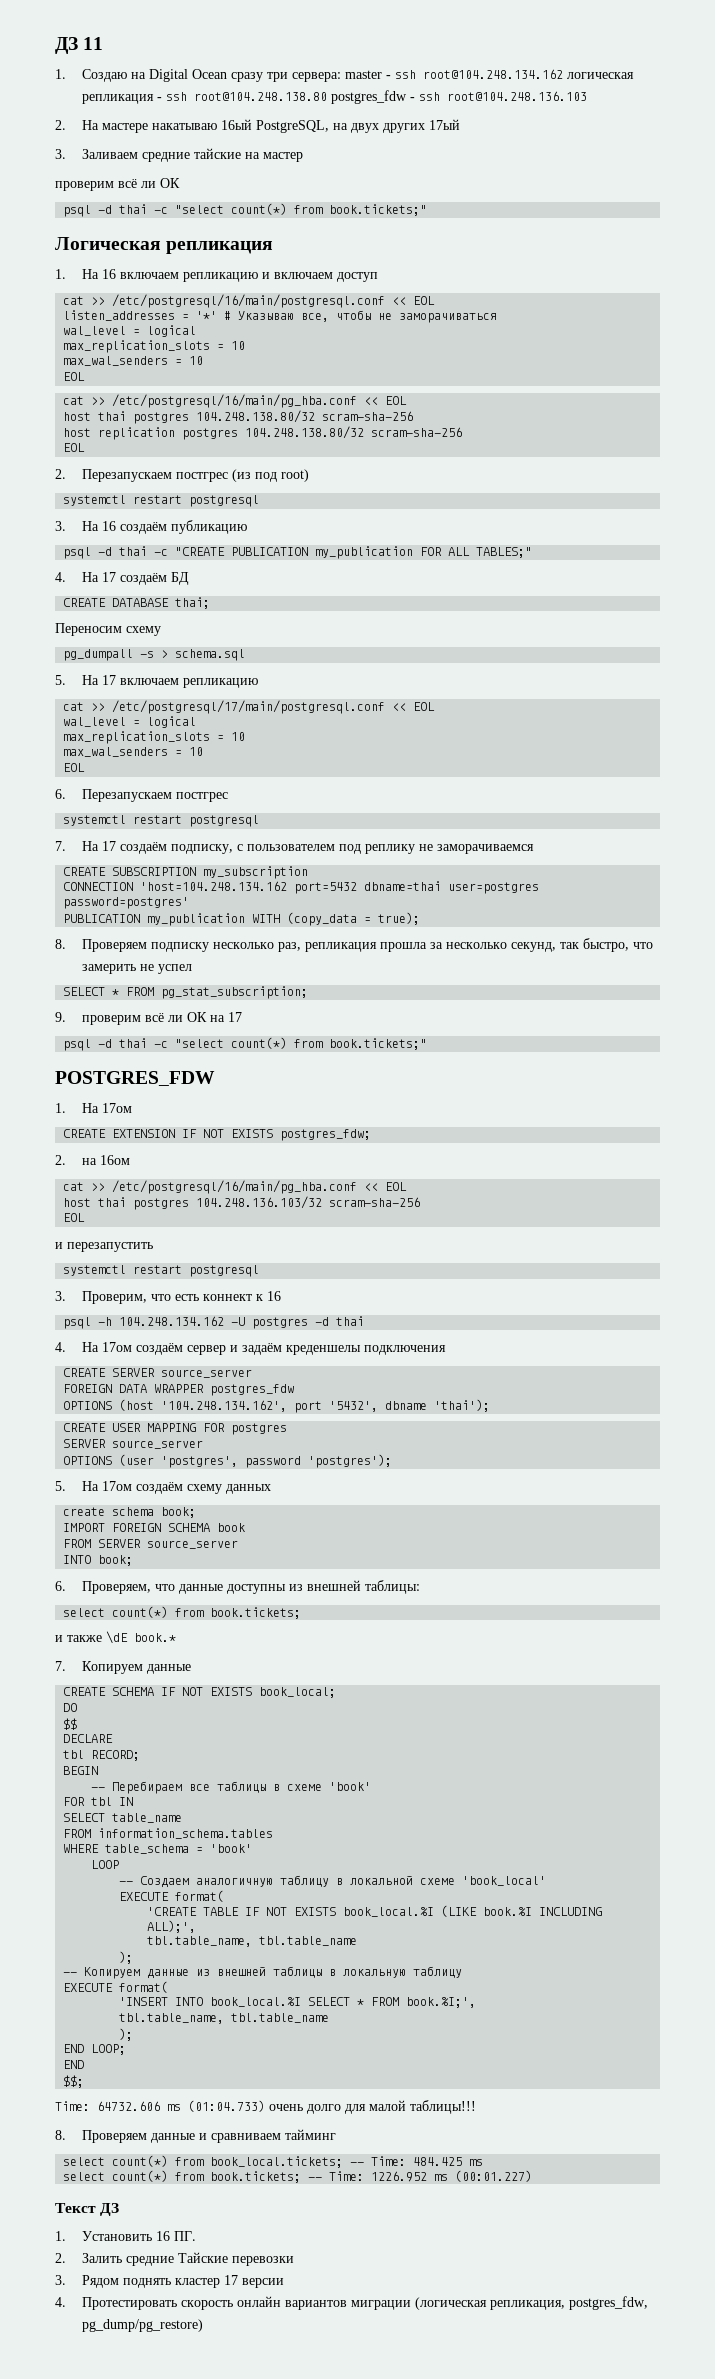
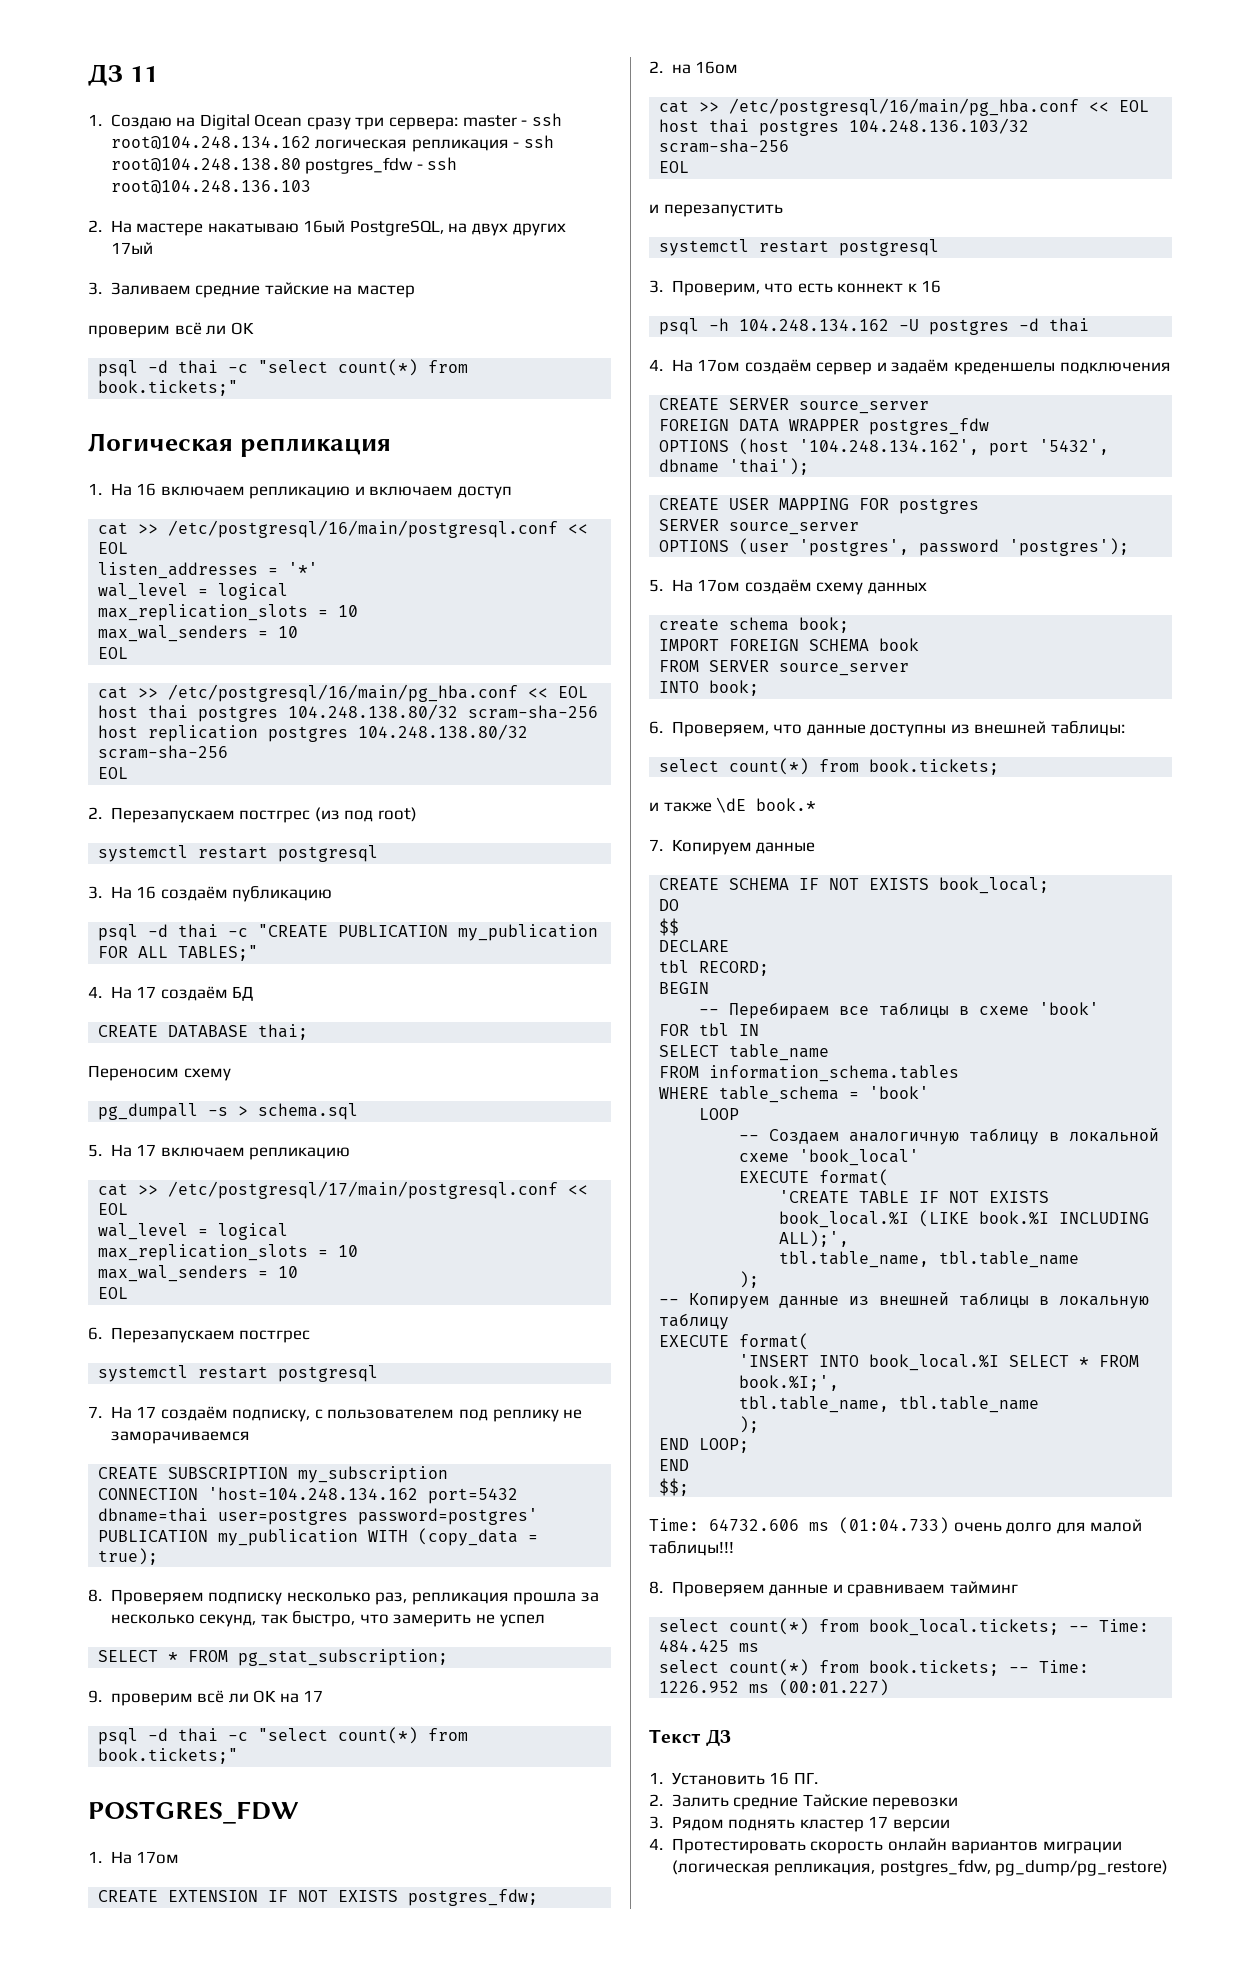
- listen_addresses = '*' # Указываю все, чтобы не заморачиваться
+ listen_addresses = '*'

